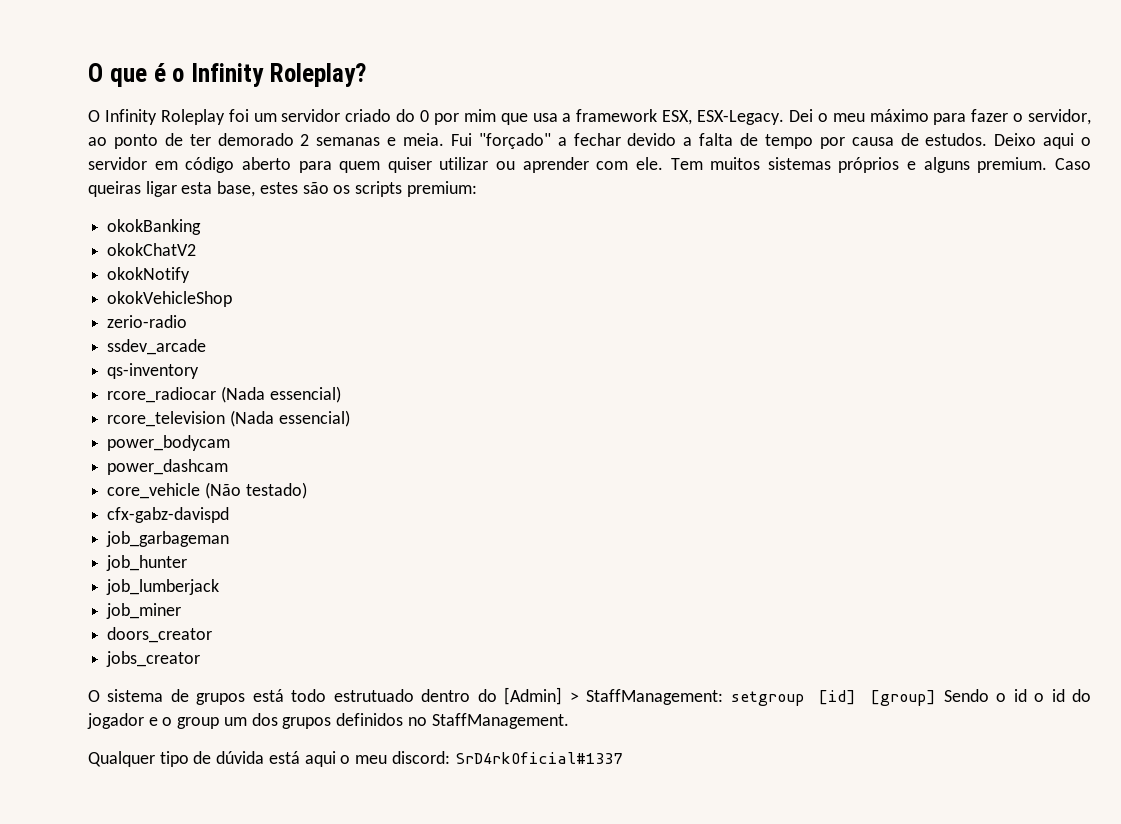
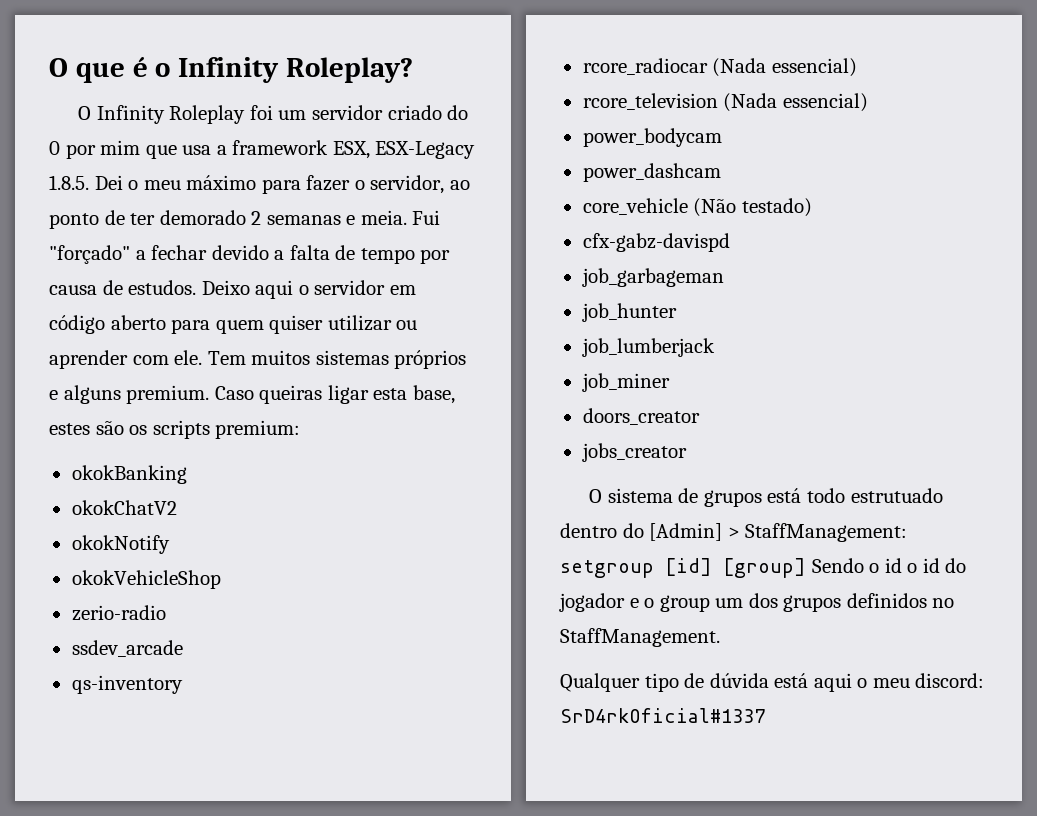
- O Infinity Roleplay foi um servidor criado do 0 por mim que usa a framework ESX, ESX-Legacy. Dei o meu máximo para fazer o servidor, ao ponto de ter demorado 2 semanas e meia.
+ O Infinity Roleplay foi um servidor criado do 0 por mim que usa a framework ESX, ESX-Legacy 1.8.5. Dei o meu máximo para fazer o servidor, ao ponto de ter demorado 2 semanas e meia.

